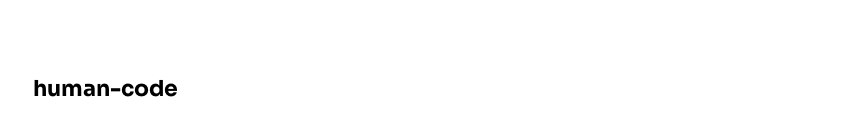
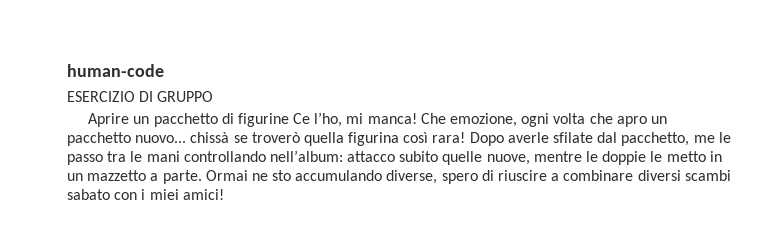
+ ESERCIZIO DI GRUPPO
+ Aprire un pacchetto di figurine Ce l’ho, mi manca! Che emozione, ogni volta che apro un pacchetto nuovo... chissà se troverò quella figurina così rara! Dopo averle sfilate dal pacchetto, me le passo tra le mani controllando nell’album: attacco subito quelle nuove, mentre le doppie le metto in un mazzetto a parte. Ormai ne sto accumulando diverse, spero di riuscire a combinare diversi scambi sabato con i miei amici!

